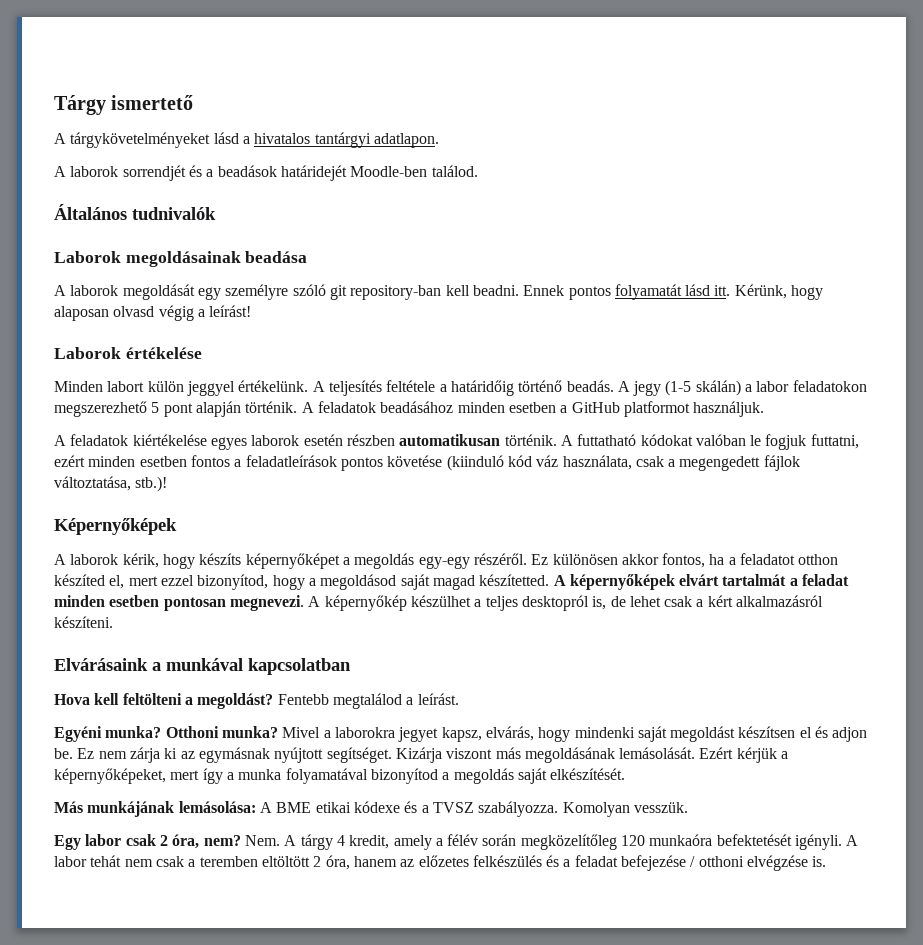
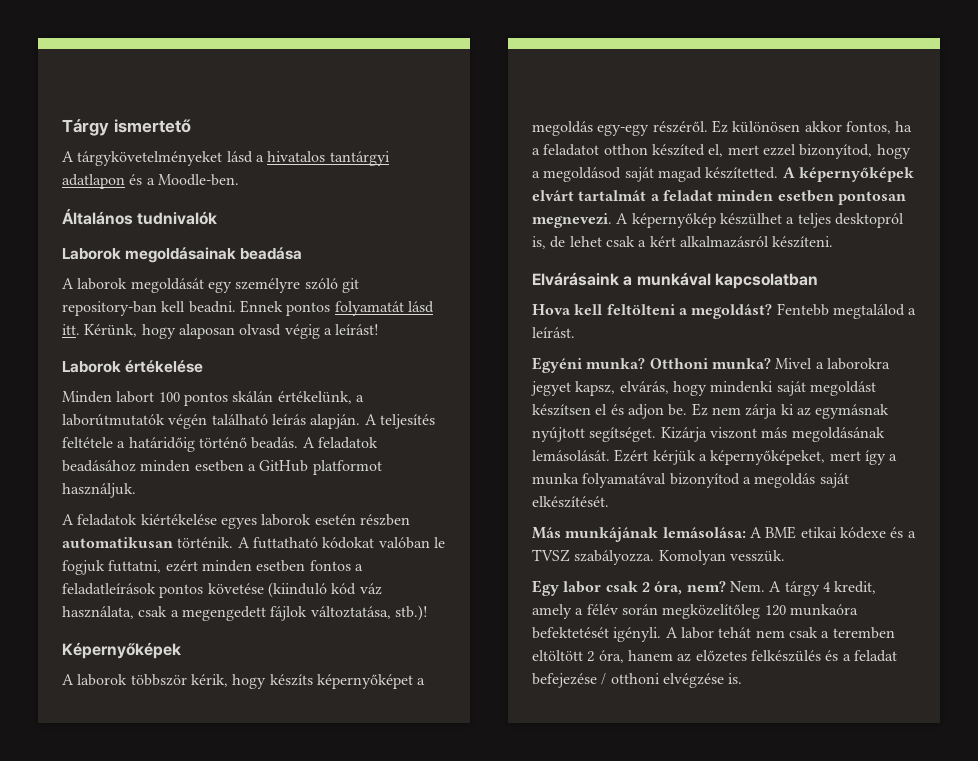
- A tárgykövetelményeket lásd a hivatalos tantárgyi adatlapon.
- A laborok sorrendjét és a beadások határidejét Moodle-ben találod.
+ A tárgykövetelményeket lásd a hivatalos tantárgyi adatlapon és a Moodle-ben.
- Minden labort külön jeggyel értékelünk.
+ Minden labort 100 pontos skálán értékelünk, a laborútmutatók végén található leírás alapján.
- A jegy (1-5 skálán) a labor feladatokon megszerezhető 5 pont alapján történik. A feladatok beadásához minden esetben a GitHub platformot használjuk.
+ A feladatok beadásához minden esetben a GitHub platformot használjuk.
- A laborok kérik, hogy készíts képernyőképet a megoldás egy-egy részéről.
+ A laborok többször kérik, hogy készíts képernyőképet a megoldás egy-egy részéről.

